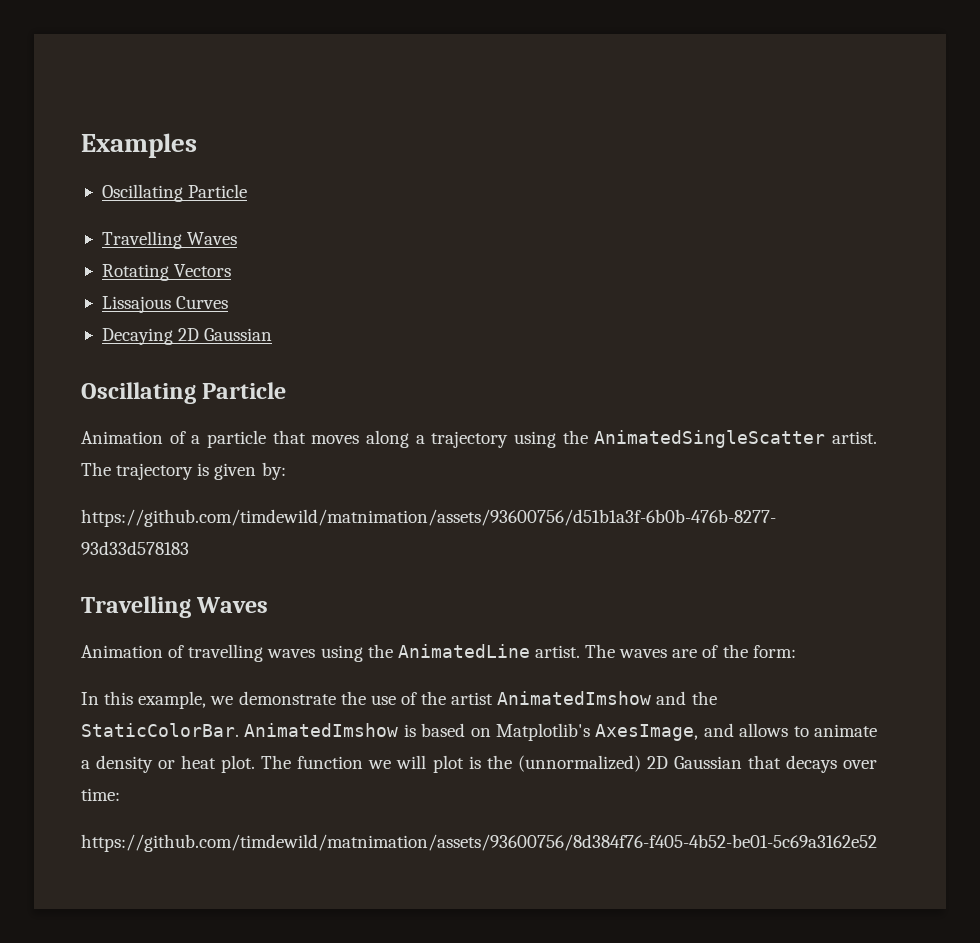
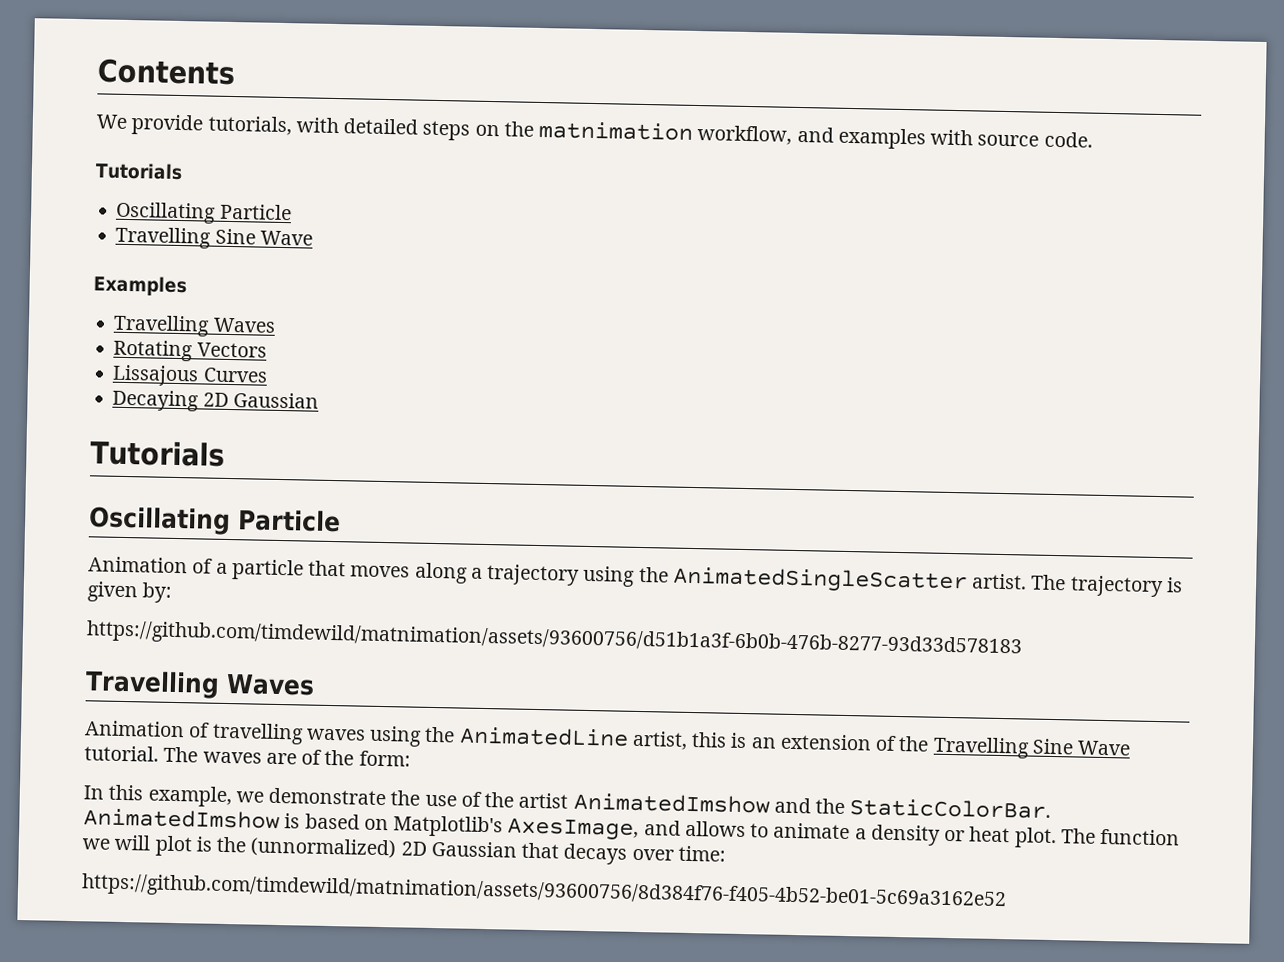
+ Contents
+ We provide tutorials, with detailed steps on the matnimation workflow, and examples with source code.
+ Tutorials
+ Oscillating Particle
+ Travelling Sine Wave
  Examples
- Oscillating Particle
  Decaying 2D Gaussian
+ Tutorials
- Animation of travelling waves using the AnimatedLine artist.
+ Animation of travelling waves using the AnimatedLine artist, this is an extension of the Travelling Sine Wave tutorial.

